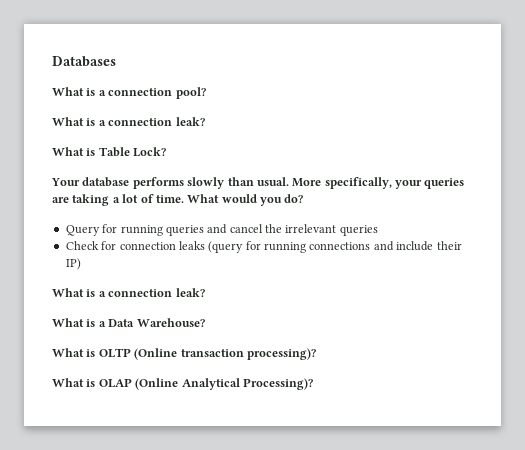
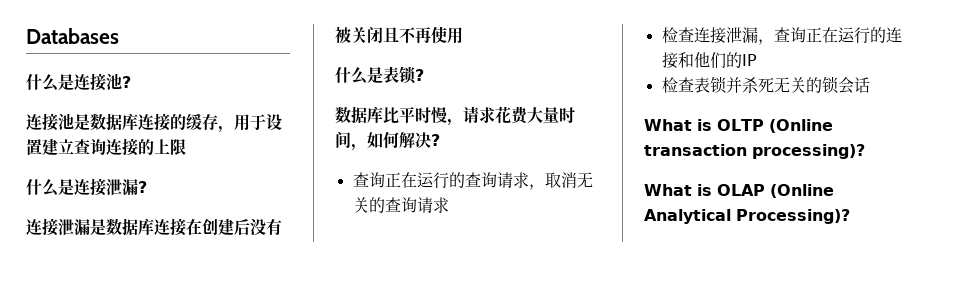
- What is a connection pool?
- What is a connection leak?
- What is Table Lock?
- Your database performs slowly than usual. More specifically, your queries are taking a lot of time. What would you do?
- Query for running queries and cancel the irrelevant queries
- Check for connection leaks (query for running connections and include their IP)
- What is a connection leak?
- What is a Data Warehouse?
+ 什么是连接池?
+ 连接池是数据库连接的缓存，用于设置建立查询连接的上限
+ 什么是连接泄漏?
+ 连接泄漏是数据库连接在创建后没有被关闭且不再使用
+ 什么是表锁?
+ 数据库比平时慢，请求花费大量时间，如何解决?
+ 查询正在运行的查询请求，取消无关的查询请求
+ 检查连接泄漏，查询正在运行的连接和他们的IP
+ 检查表锁并杀死无关的锁会话

